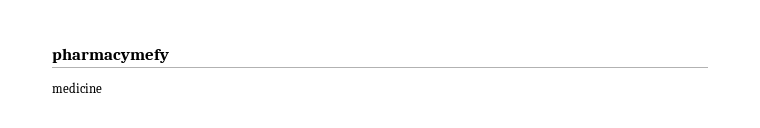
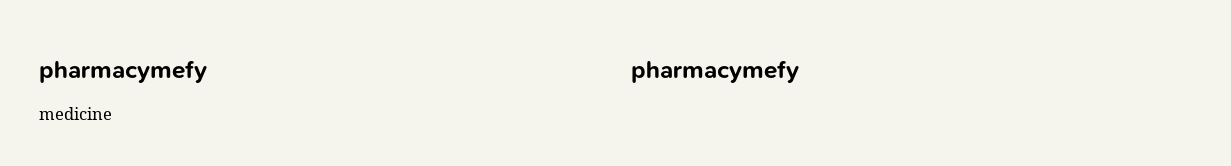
  medicine
+ pharmacymefy

